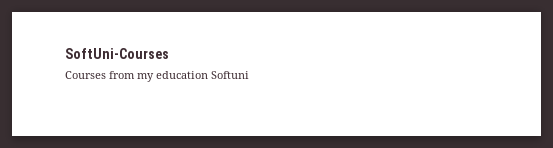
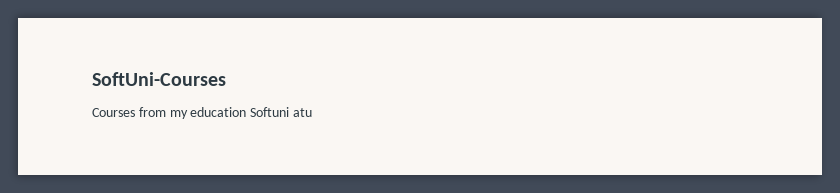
- Courses from my education Softuni
+ Courses from my education Softuni atu

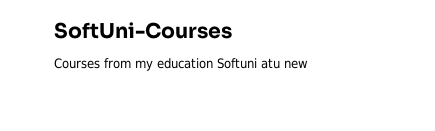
- Courses from my education Softuni atu
+ Courses from my education Softuni atu new

